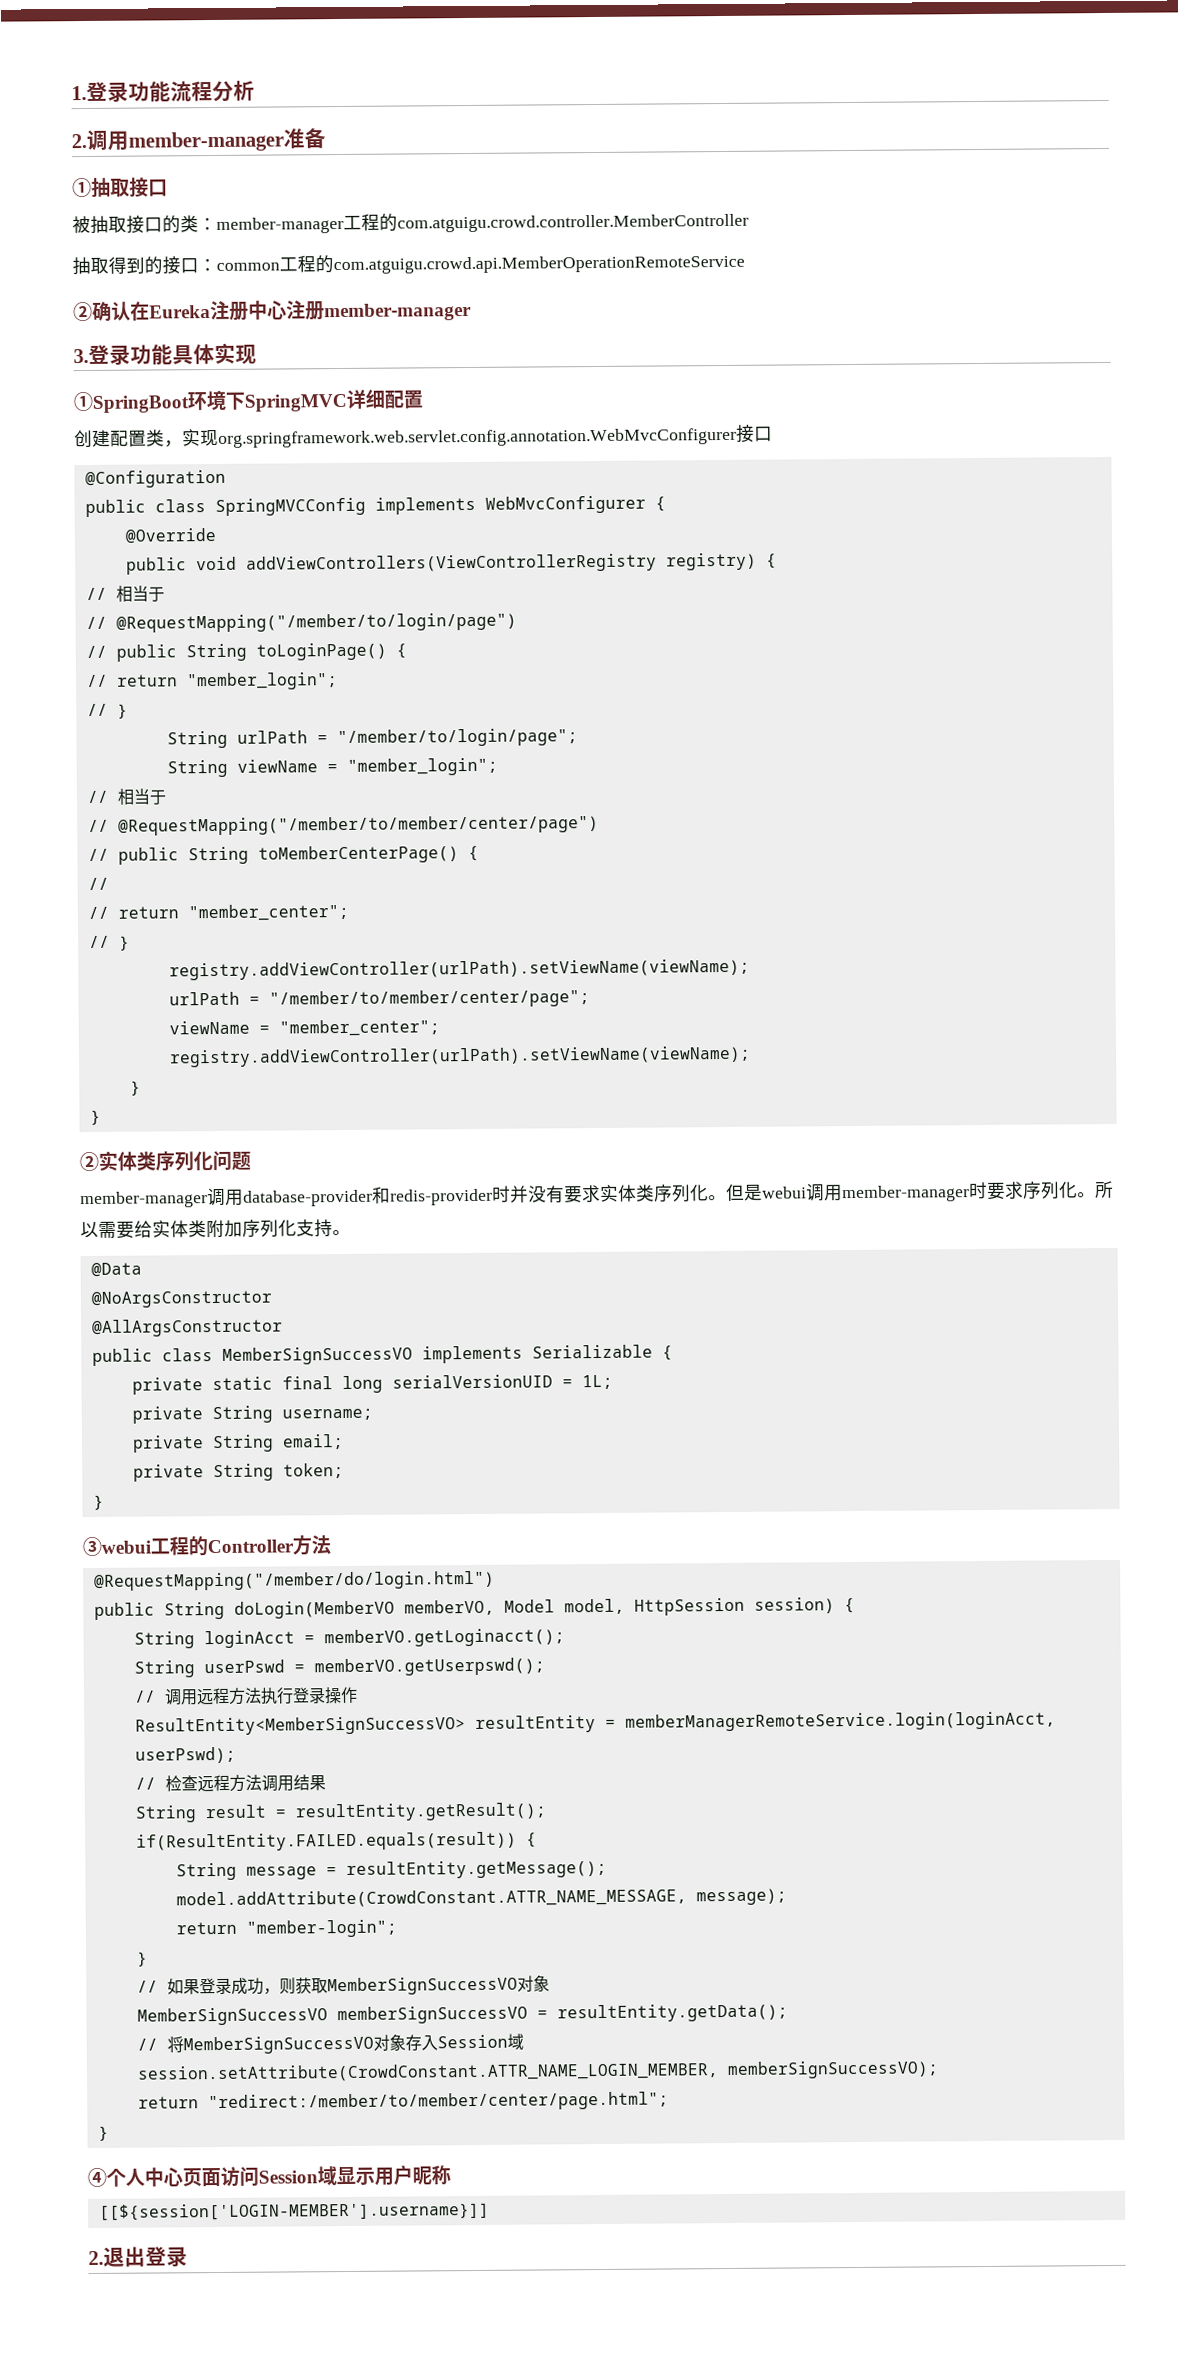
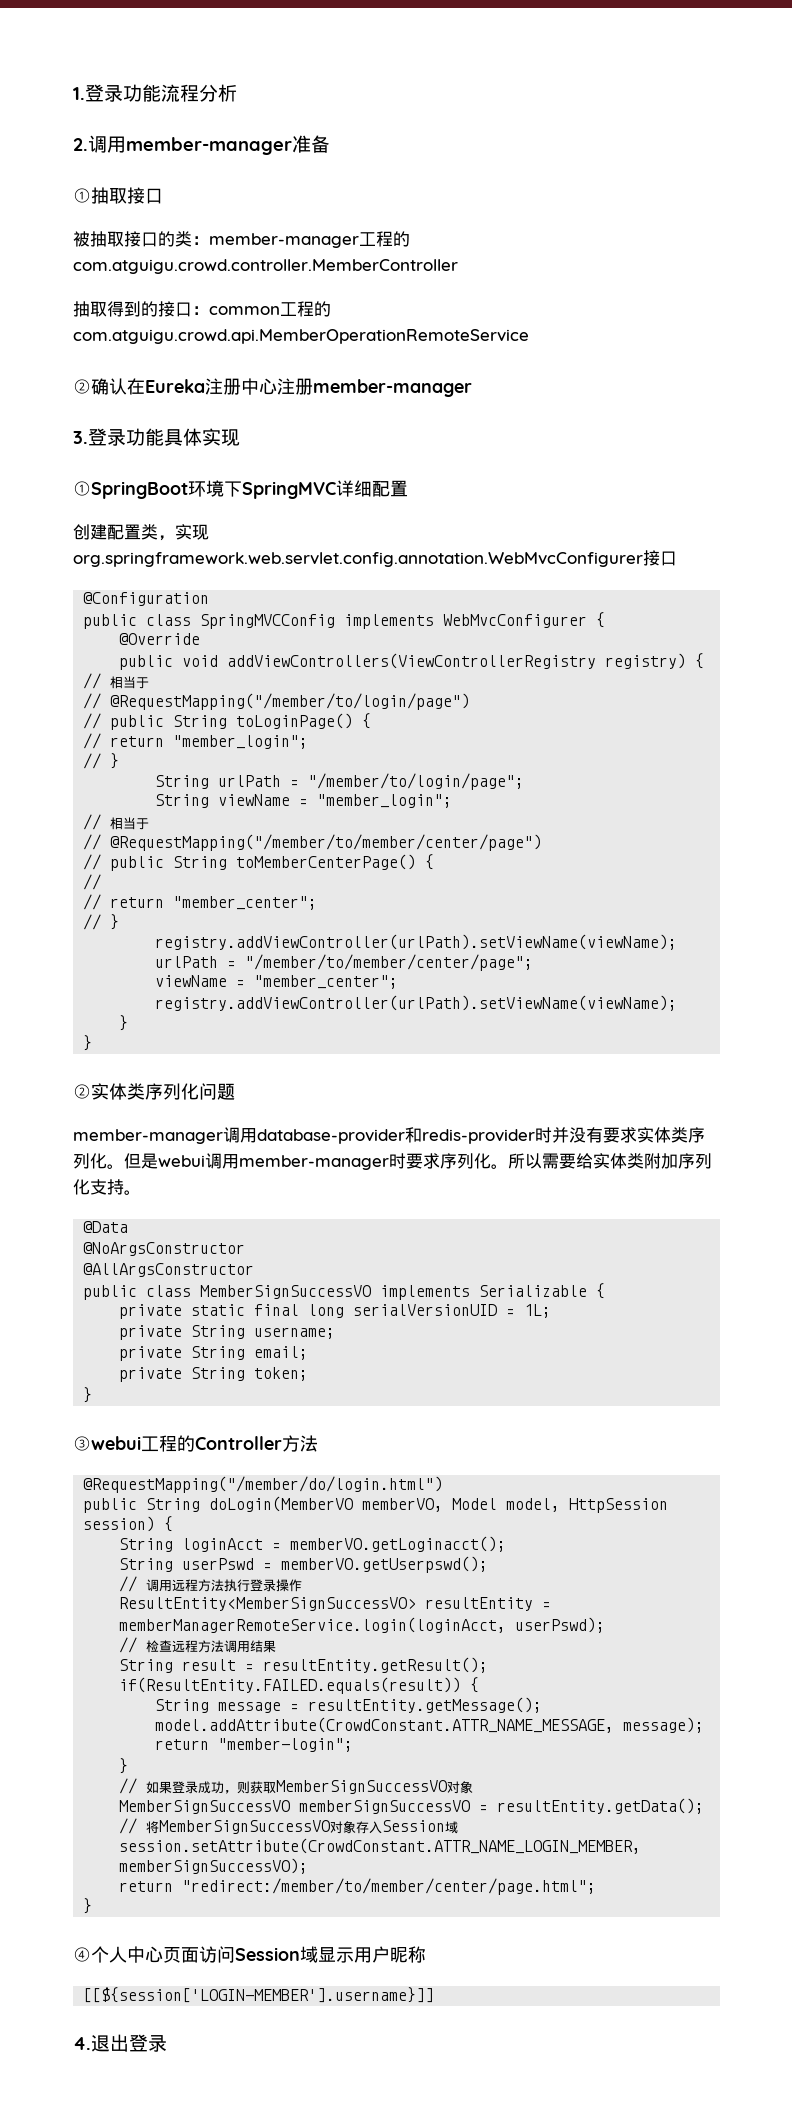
- 2.退出登录
+ 4.退出登录

